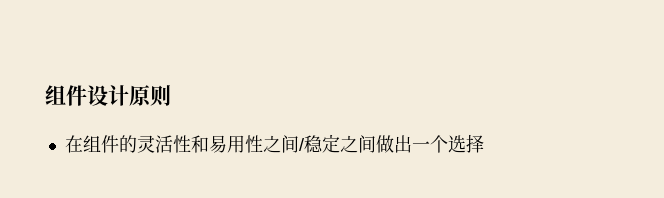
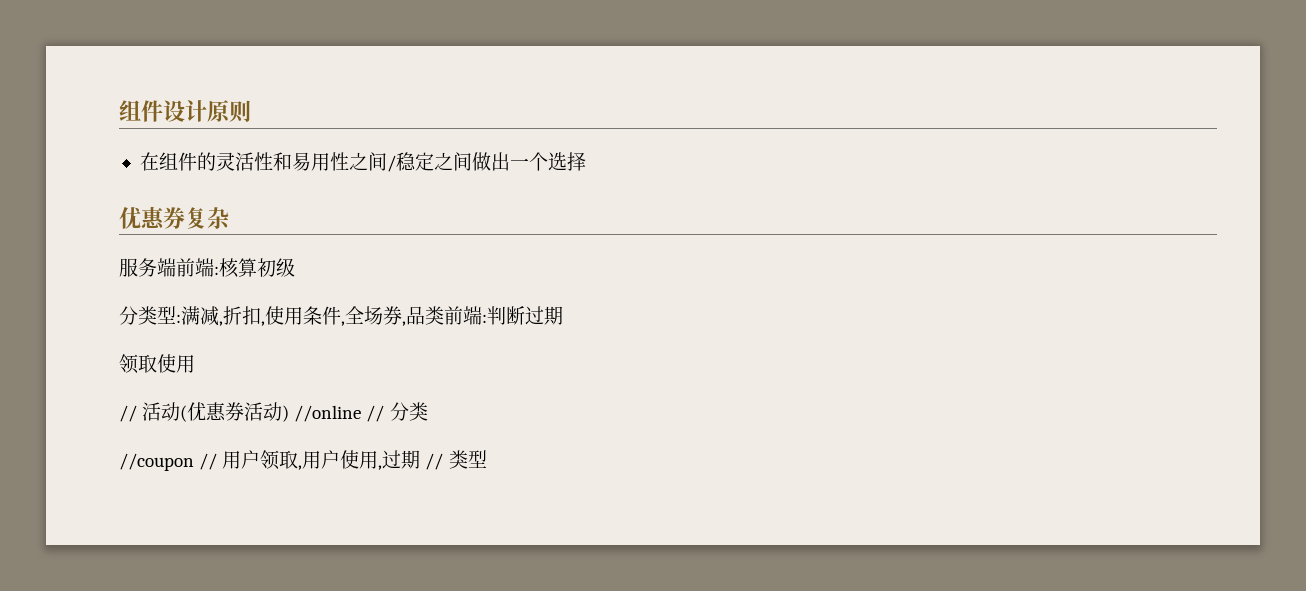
+ 优惠券复杂
+ 服务端前端:核算初级
+ 分类型:满减,折扣,使用条件,全场券,品类前端:判断过期
+ 领取使用
+ // 活动(优惠券活动) //online // 分类
+ //coupon // 用户领取,用户使用,过期 // 类型

